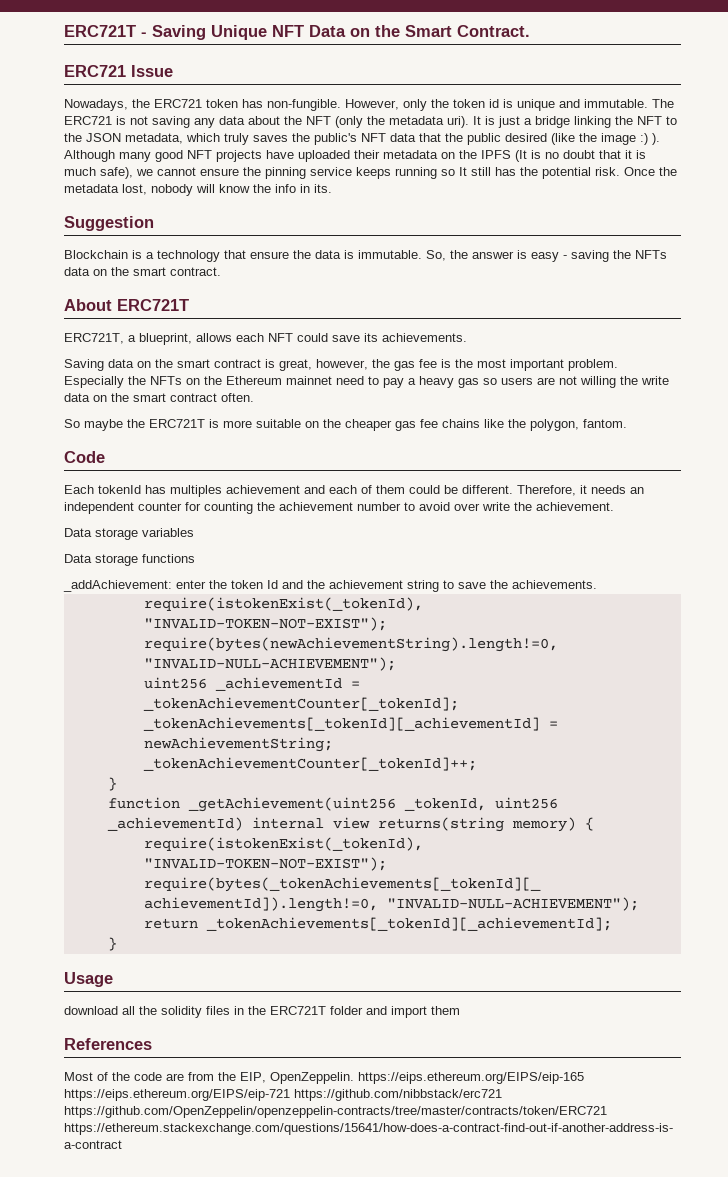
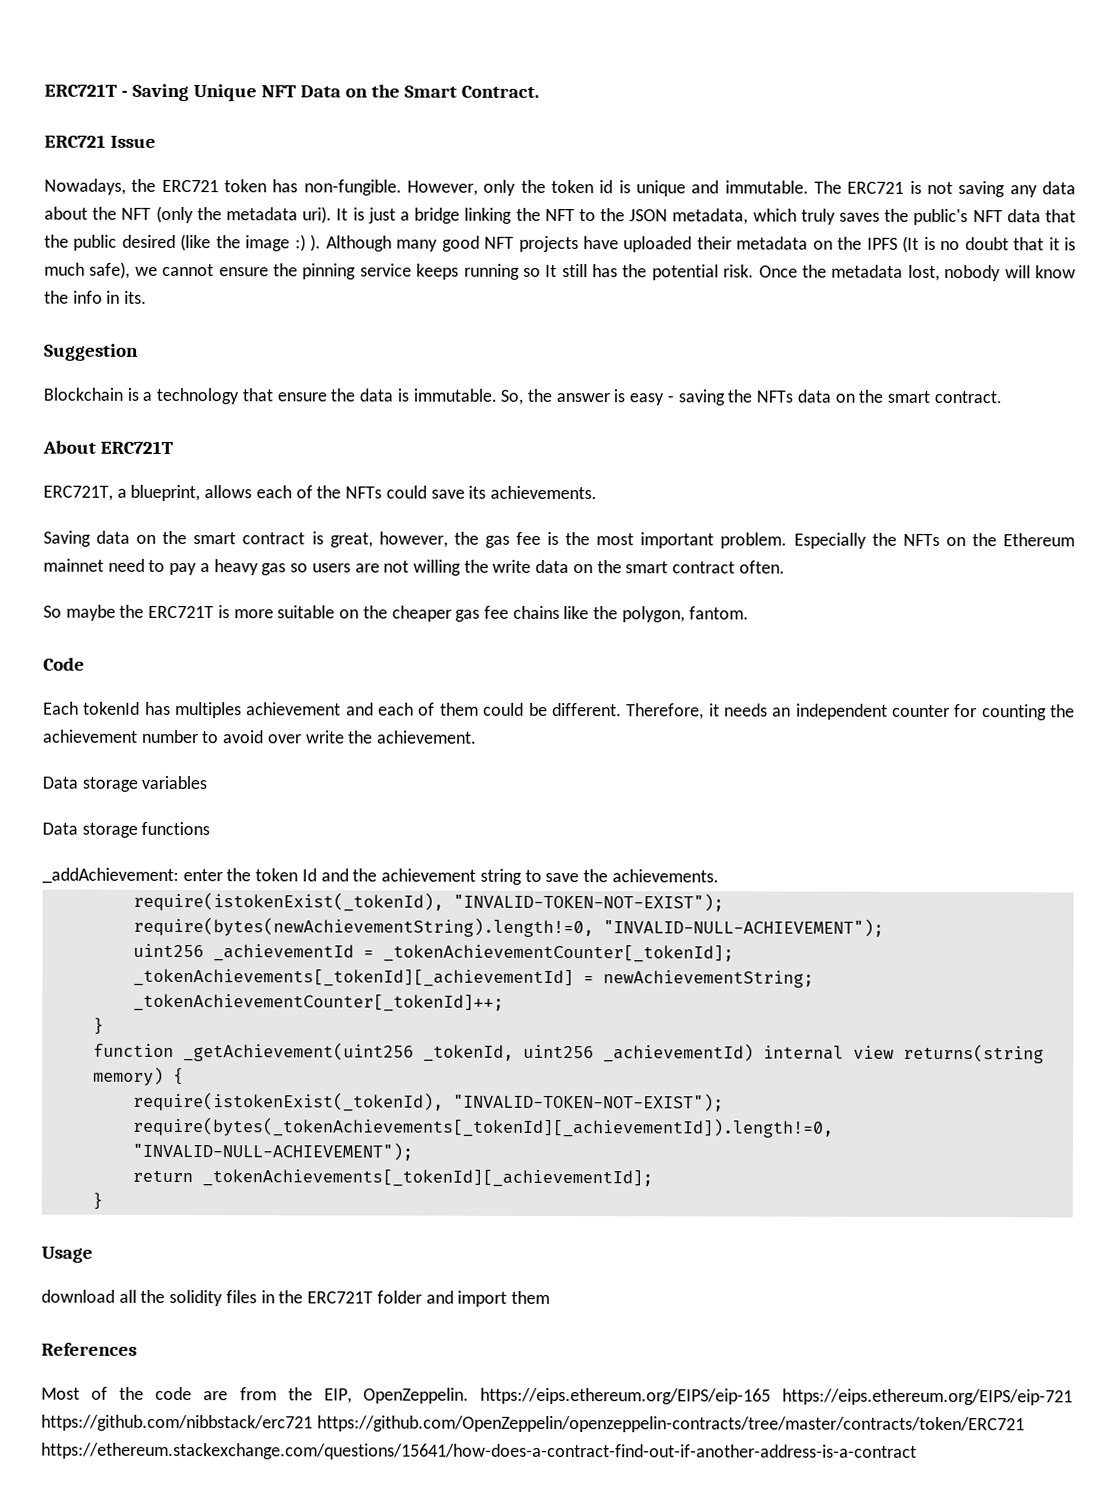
- ERC721T, a blueprint, allows each NFT could save its achievements.
+ ERC721T, a blueprint, allows each of the NFTs could save its achievements.

